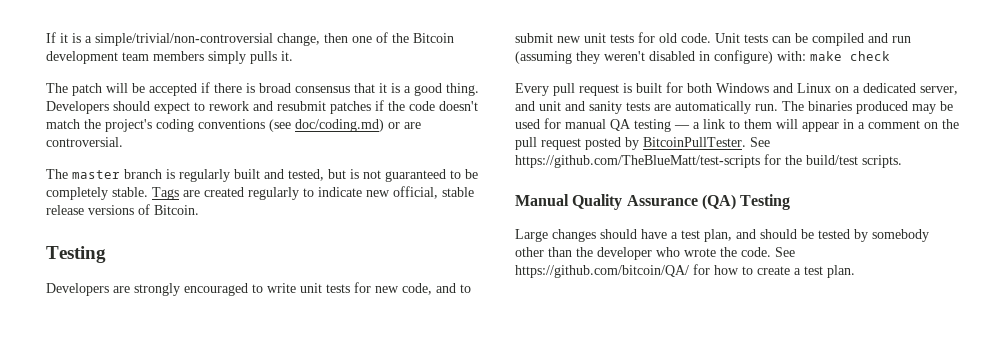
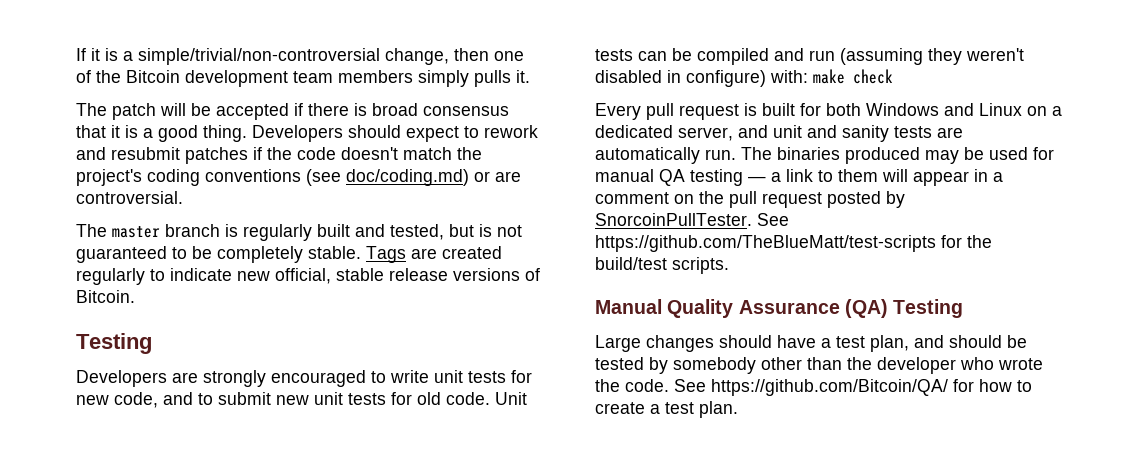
- The binaries produced may be used for manual QA testing — a link to them will appear in a comment on the pull request posted by BitcoinPullTester.
+ The binaries produced may be used for manual QA testing — a link to them will appear in a comment on the pull request posted by SnorcoinPullTester.
- See https://github.com/bitcoin/QA/ for how to create a test plan.
+ See https://github.com/Bitcoin/QA/ for how to create a test plan.

